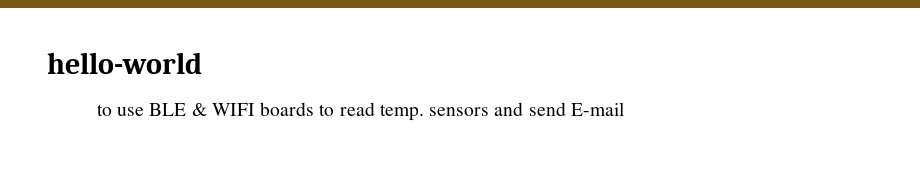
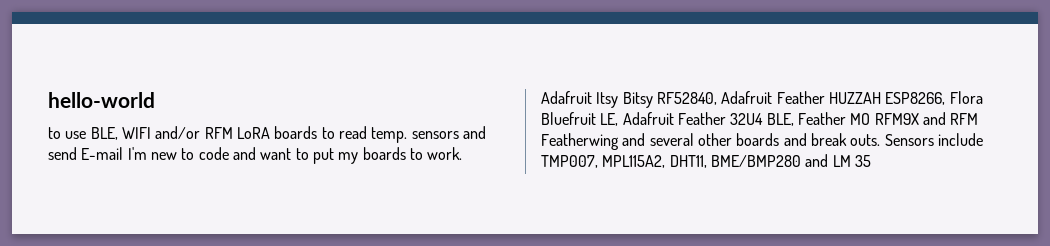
- to use BLE & WIFI boards to read temp. sensors and send E-mail
+ to use BLE, WIFI and/or RFM LoRA boards to read temp. sensors and send E-mail I'm new to code and want to put my boards to work. Adafruit Itsy Bitsy RF52840, Adafruit Feather HUZZAH ESP8266, Flora Bluefruit LE, Adafruit Feather 32U4 BLE, Feather MO RFM9X and RFM Featherwing and several other boards and break outs. Sensors include TMP007, MPL115A2, DHT11, BME/BMP280 and LM 35

